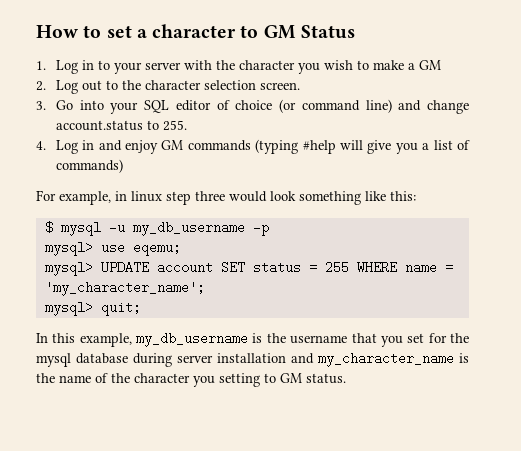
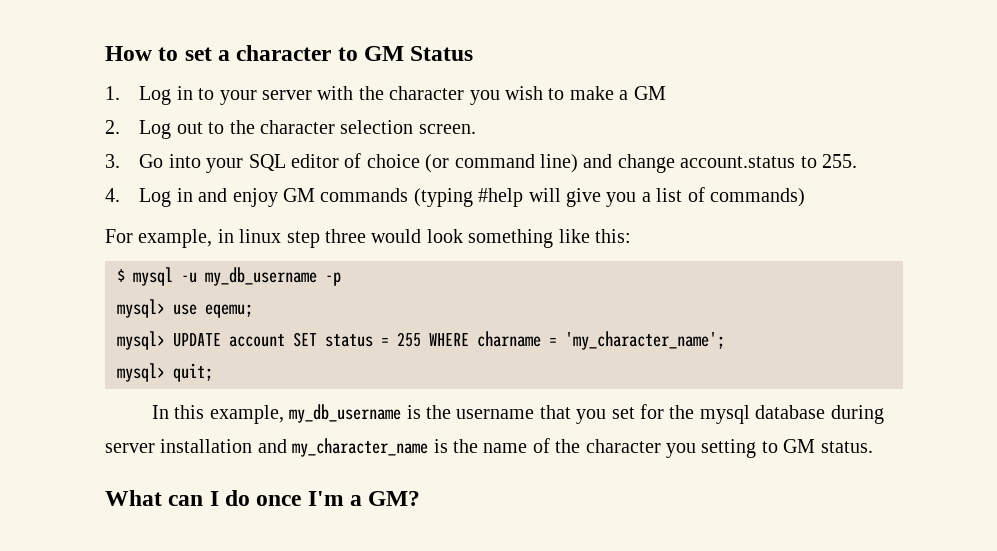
- mysql> UPDATE account SET status = 255 WHERE name = 'my_character_name';
+ mysql> UPDATE account SET status = 255 WHERE charname = 'my_character_name';
+ What can I do once I'm a GM?

